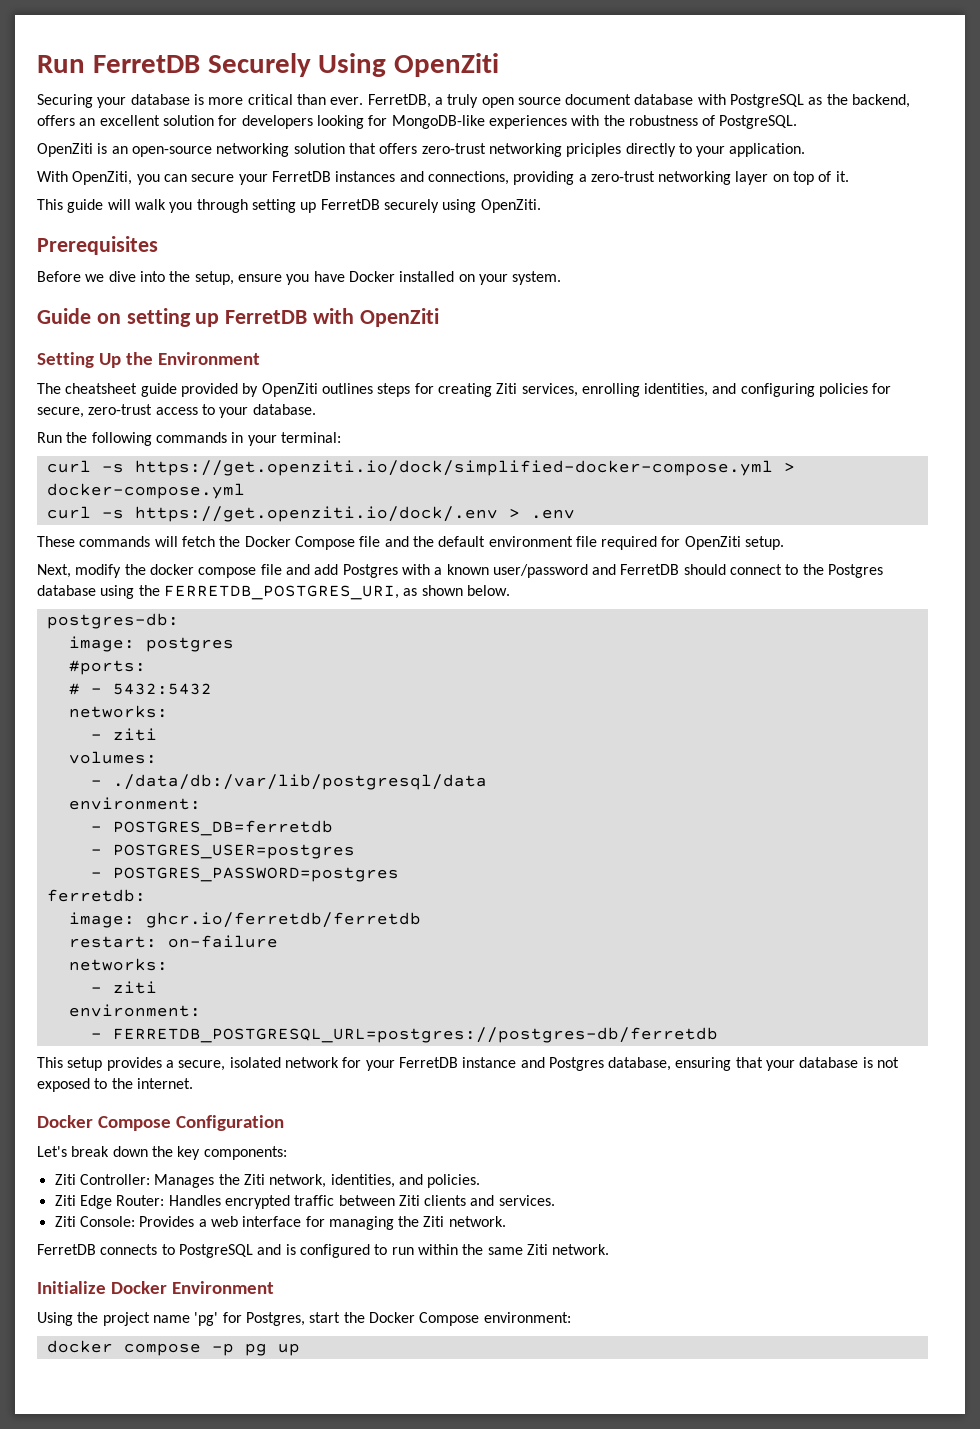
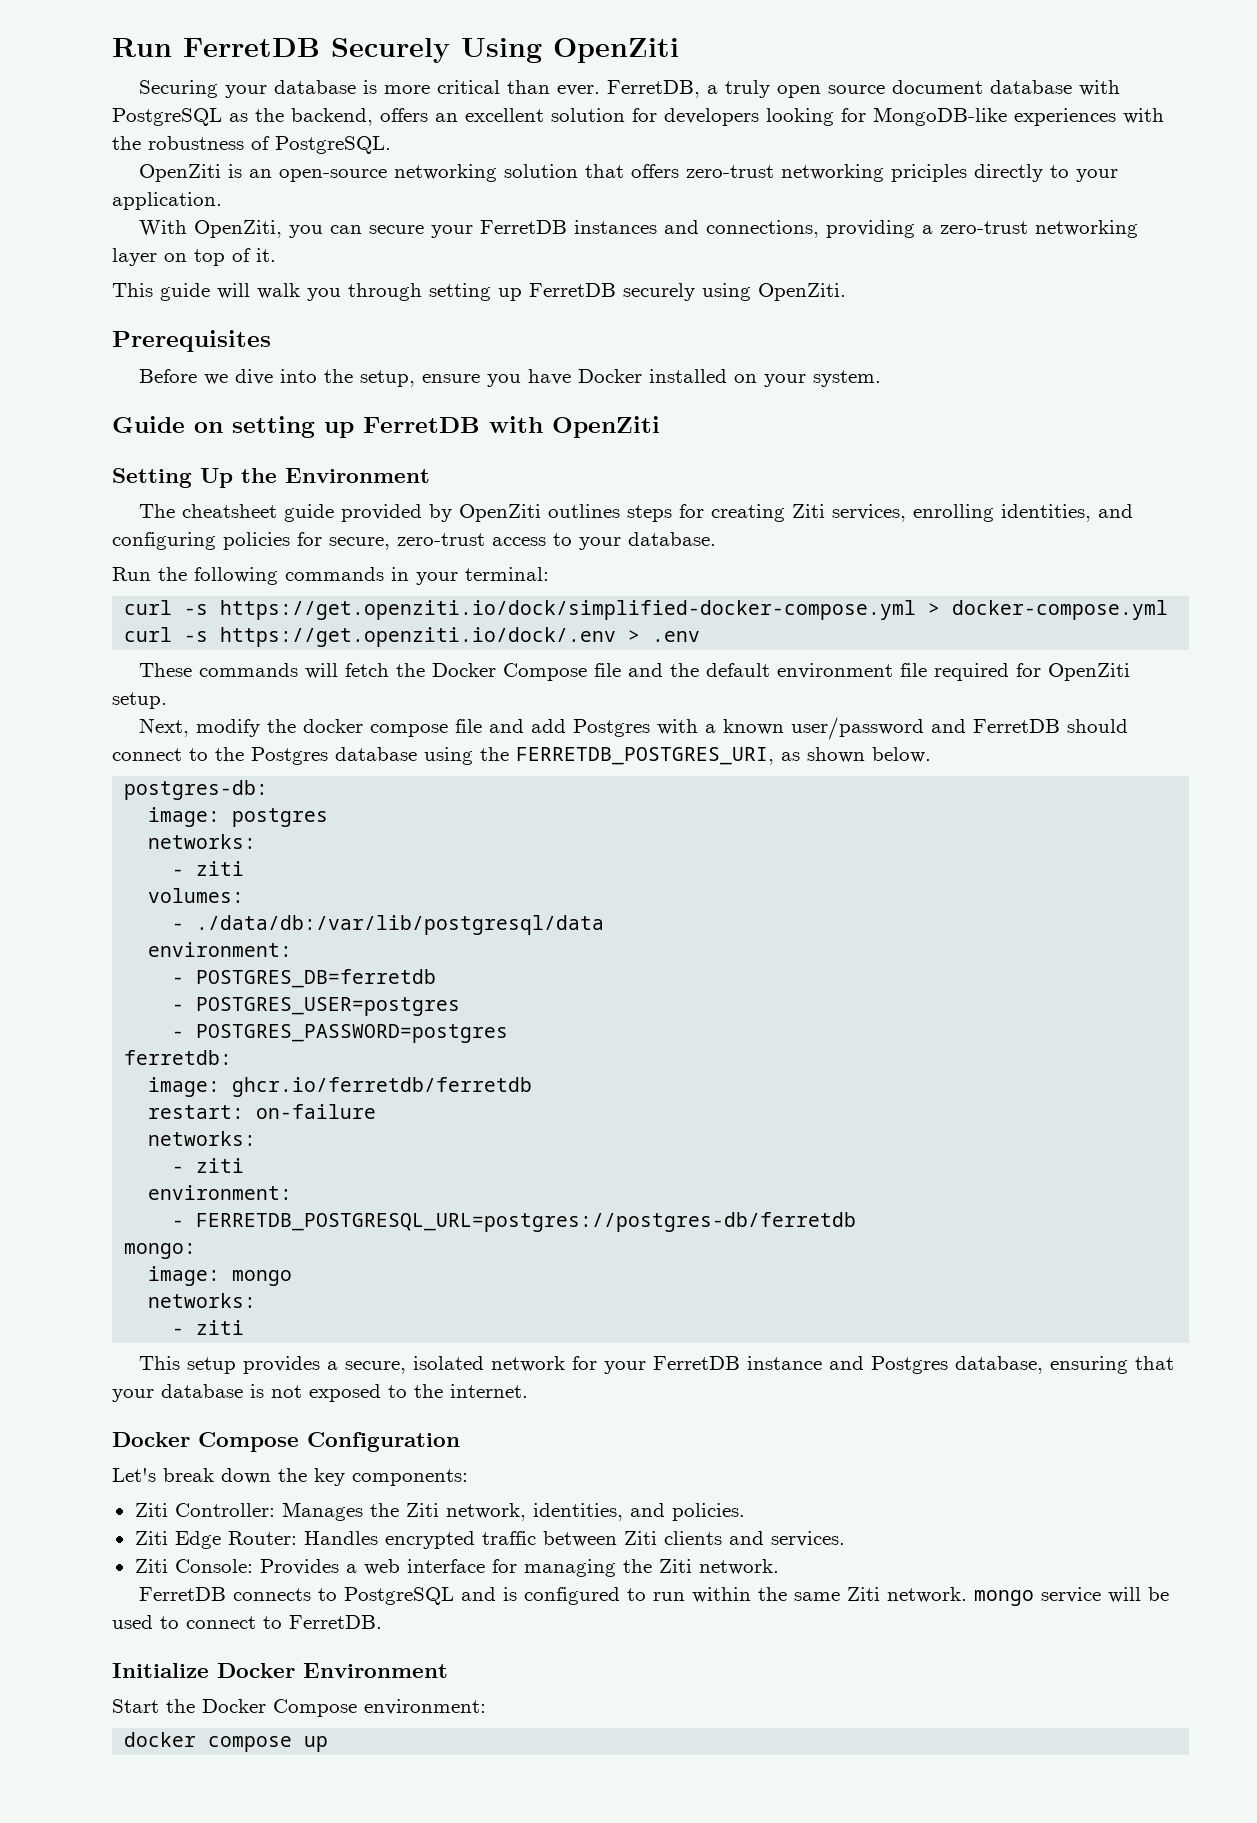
- #ports:
- # - 5432:5432
+ mongo:
+ image: mongo
+ networks:
+ - ziti
- FerretDB connects to PostgreSQL and is configured to run within the same Ziti network.
+ FerretDB connects to PostgreSQL and is configured to run within the same Ziti network. mongo service will be used to connect to FerretDB.
  Initialize Docker Environment
- Using the project name 'pg' for Postgres, start the Docker Compose environment:
+ Start the Docker Compose environment:
- docker compose -p pg up
+ docker compose up

